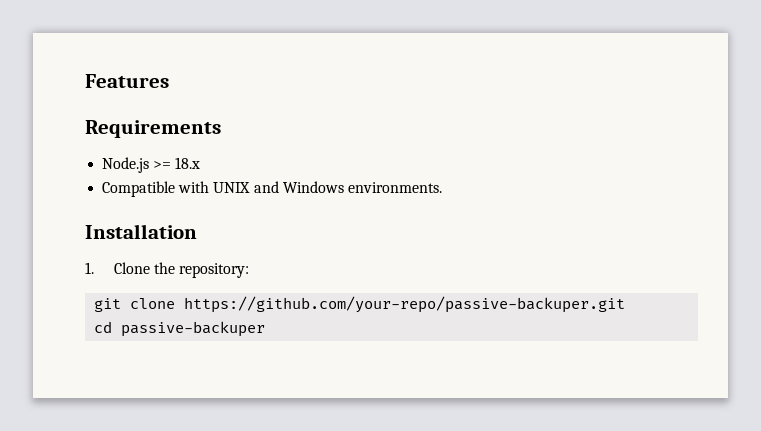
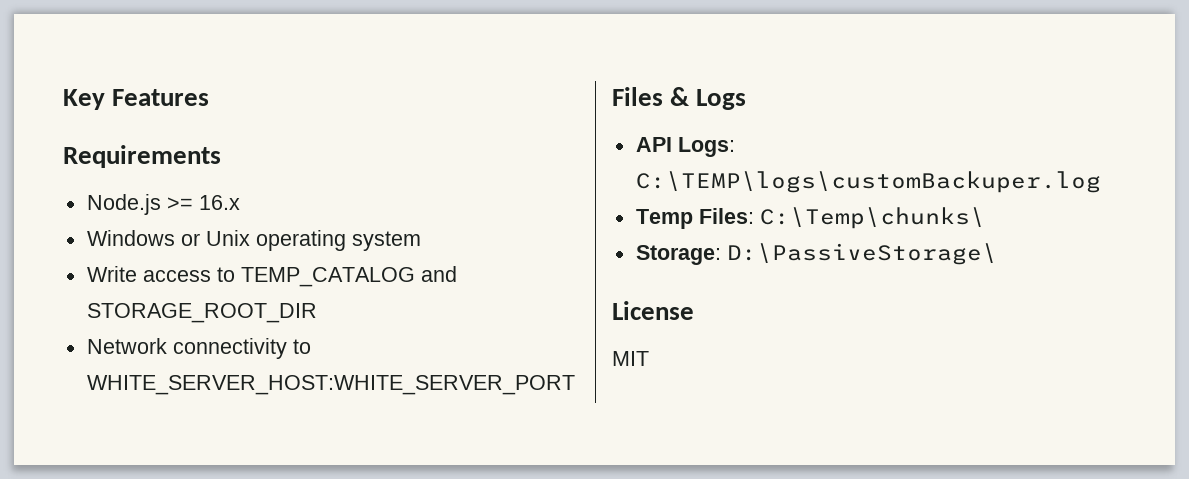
- Features
+ Key Features
- Node.js >= 18.x
- Compatible with UNIX and Windows environments.
- Installation
- 1. Clone the repository:
- git clone https://github.com/your-repo/passive-backuper.git
- cd passive-backuper
+ Node.js >= 16.x
+ Windows or Unix operating system
+ Write access to TEMP_CATALOG and STORAGE_ROOT_DIR
+ Network connectivity to WHITE_SERVER_HOST:WHITE_SERVER_PORT
+ Files & Logs
+ API Logs: C:\TEMP\logs\customBackuper.log
+ Temp Files: C:\Temp\chunks\
+ Storage: D:\PassiveStorage\
+ License
+ MIT

